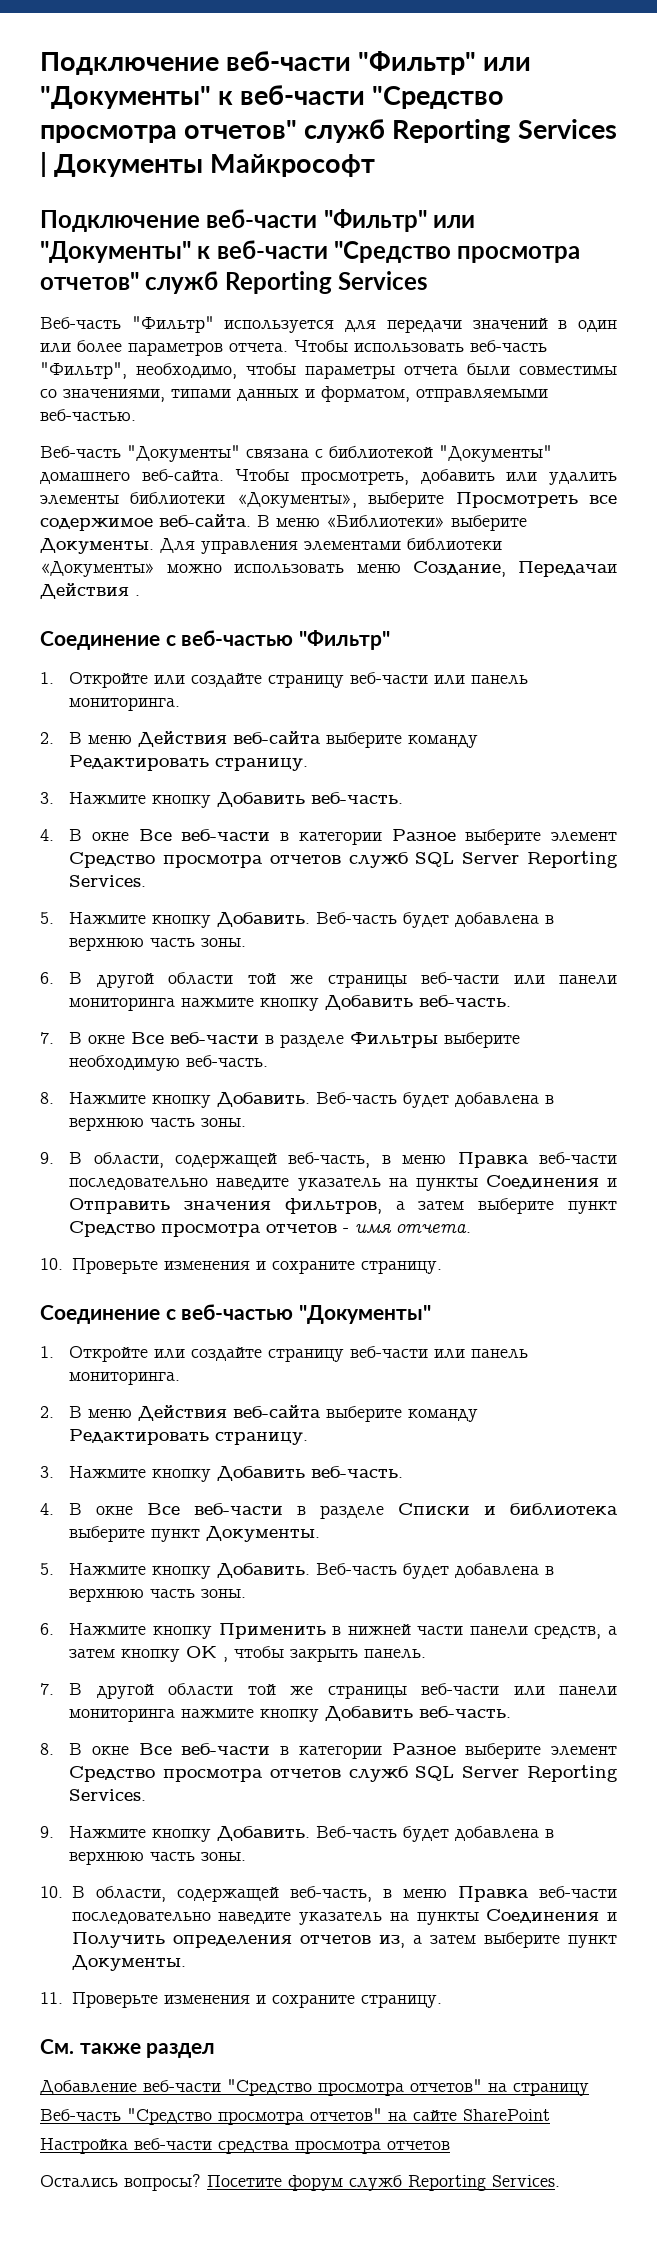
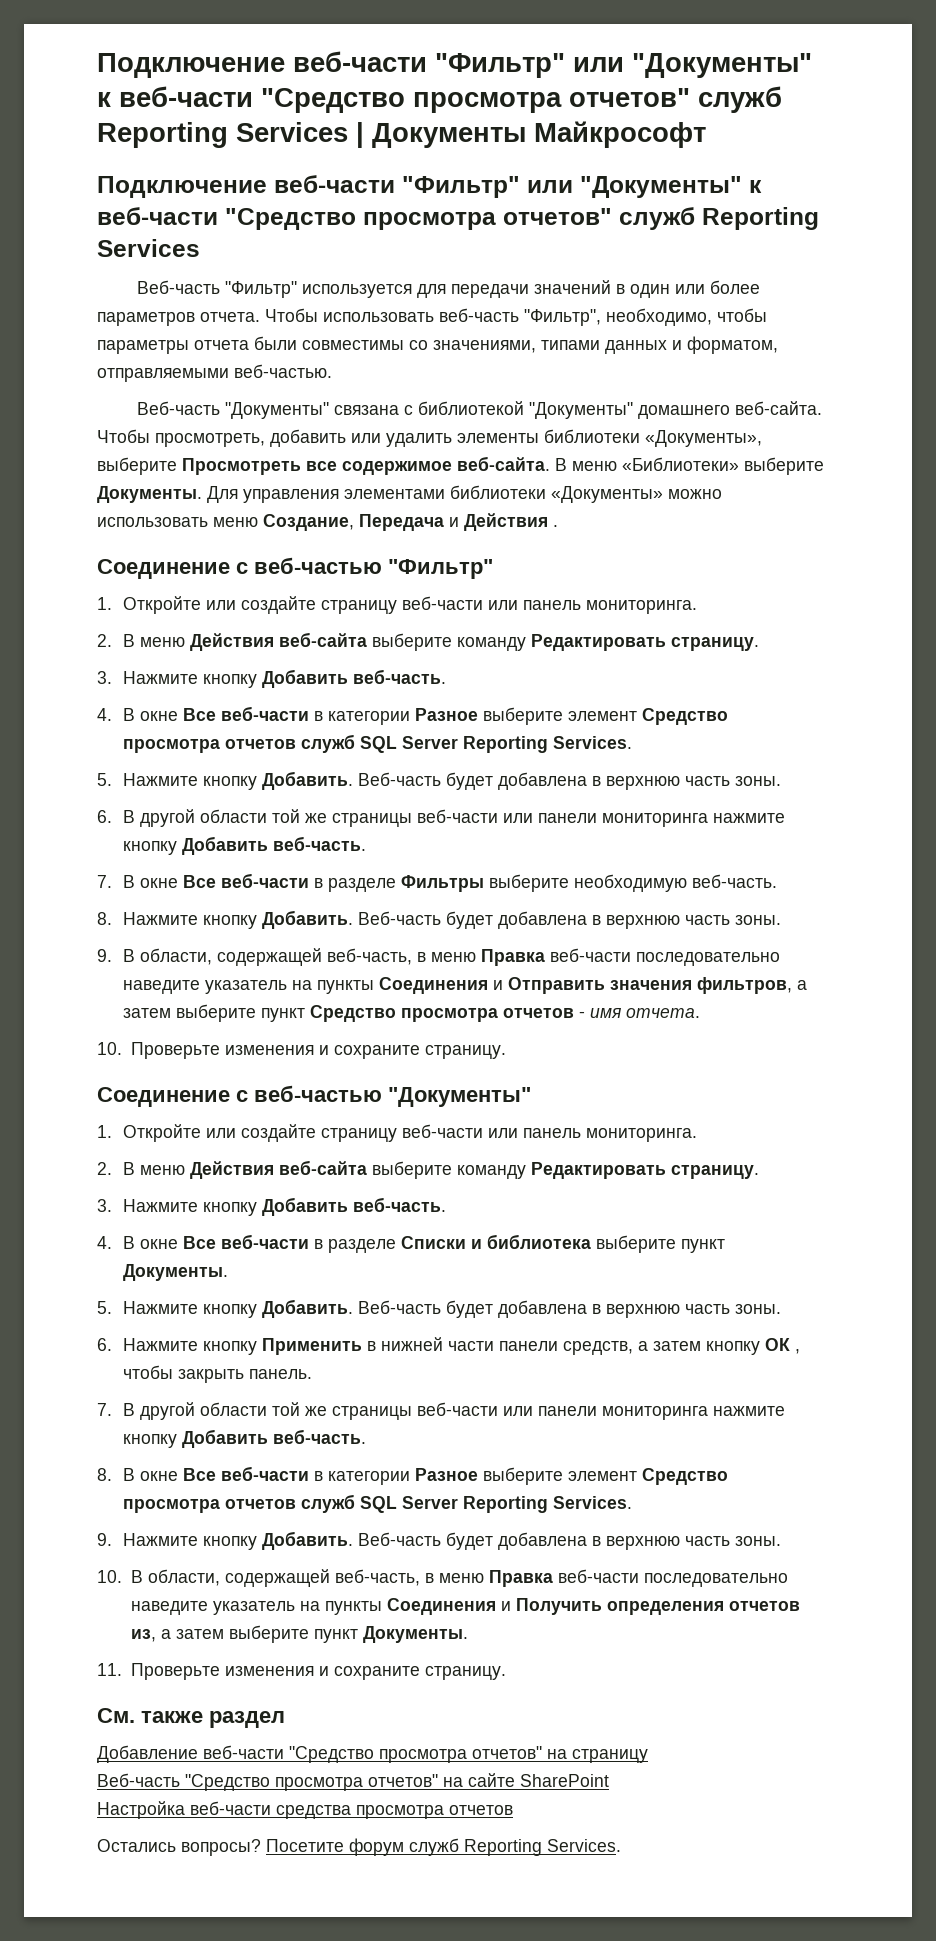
- Для управления элементами библиотеки «Документы» можно использовать меню Создание, Передачаи Действия .
+ Для управления элементами библиотеки «Документы» можно использовать меню Создание, Передача и Действия .

